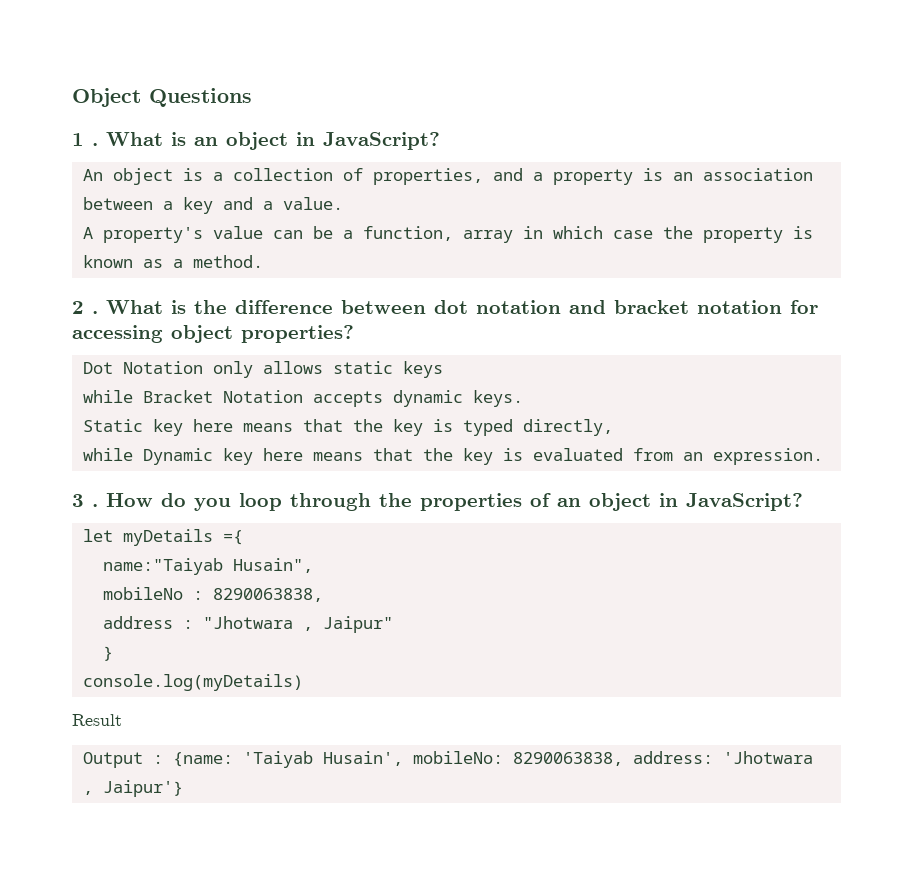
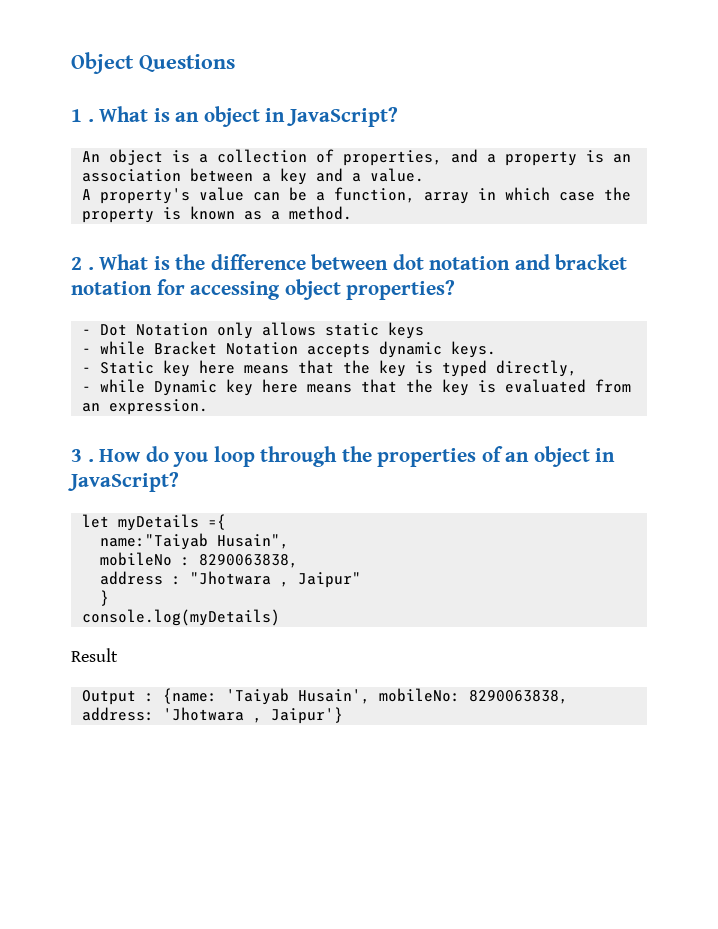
- Dot Notation only allows static keys
+ - Dot Notation only allows static keys
- while Bracket Notation accepts dynamic keys.
+ - while Bracket Notation accepts dynamic keys.
- Static key here means that the key is typed directly,
+ - Static key here means that the key is typed directly,
- while Dynamic key here means that the key is evaluated from an expression.
+ - while Dynamic key here means that the key is evaluated from an expression.

